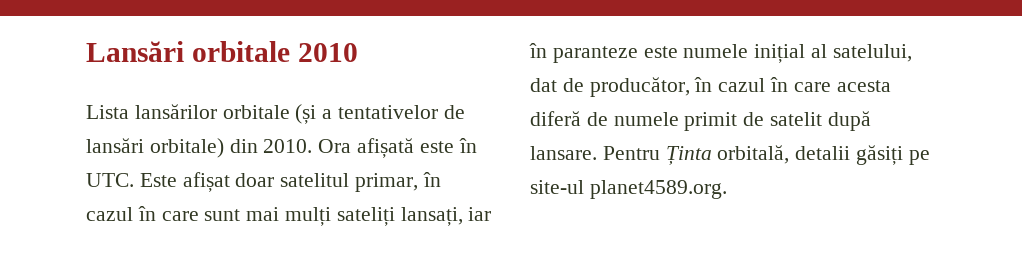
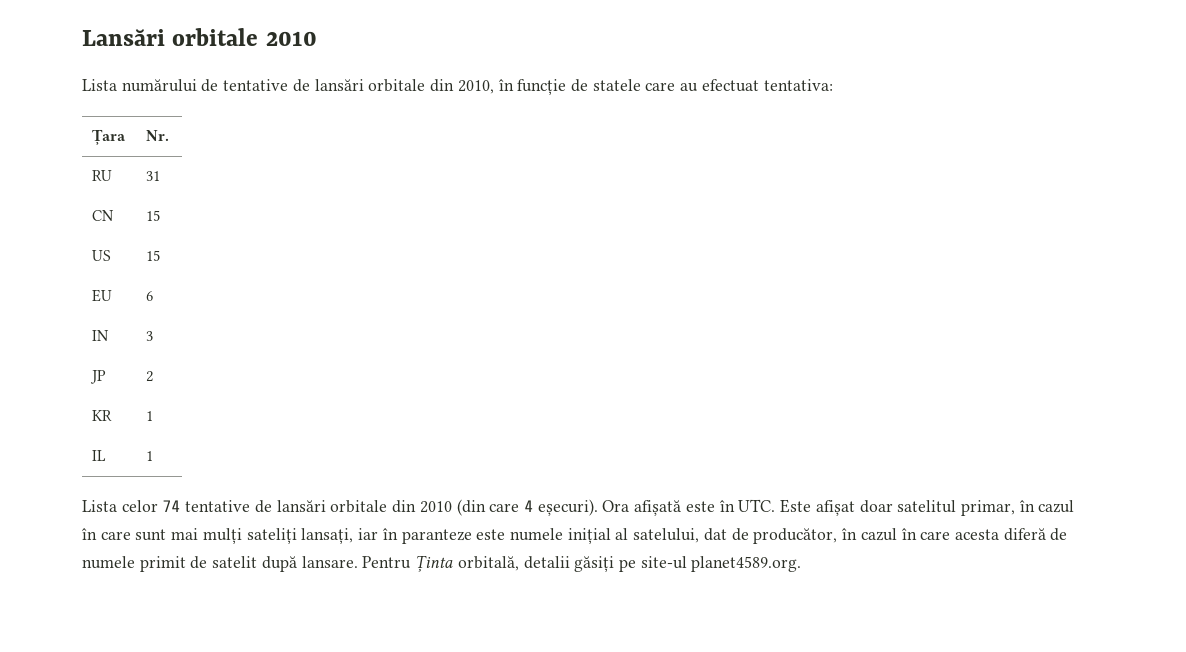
- Lista lansărilor orbitale (și a tentativelor de lansări orbitale) din 2010.
+ Lista numărului de tentative de lansări orbitale din 2010, în funcție de statele care au efectuat tentativa:
+ Țara | Nr.
+ RU | 31
+ CN | 15
+ US | 15
+ EU | 6
+ IN | 3
+ JP | 2
+ KR | 1
+ IL | 1
+ Lista celor 74 tentative de lansări orbitale din 2010 (din care 4 eșecuri).

